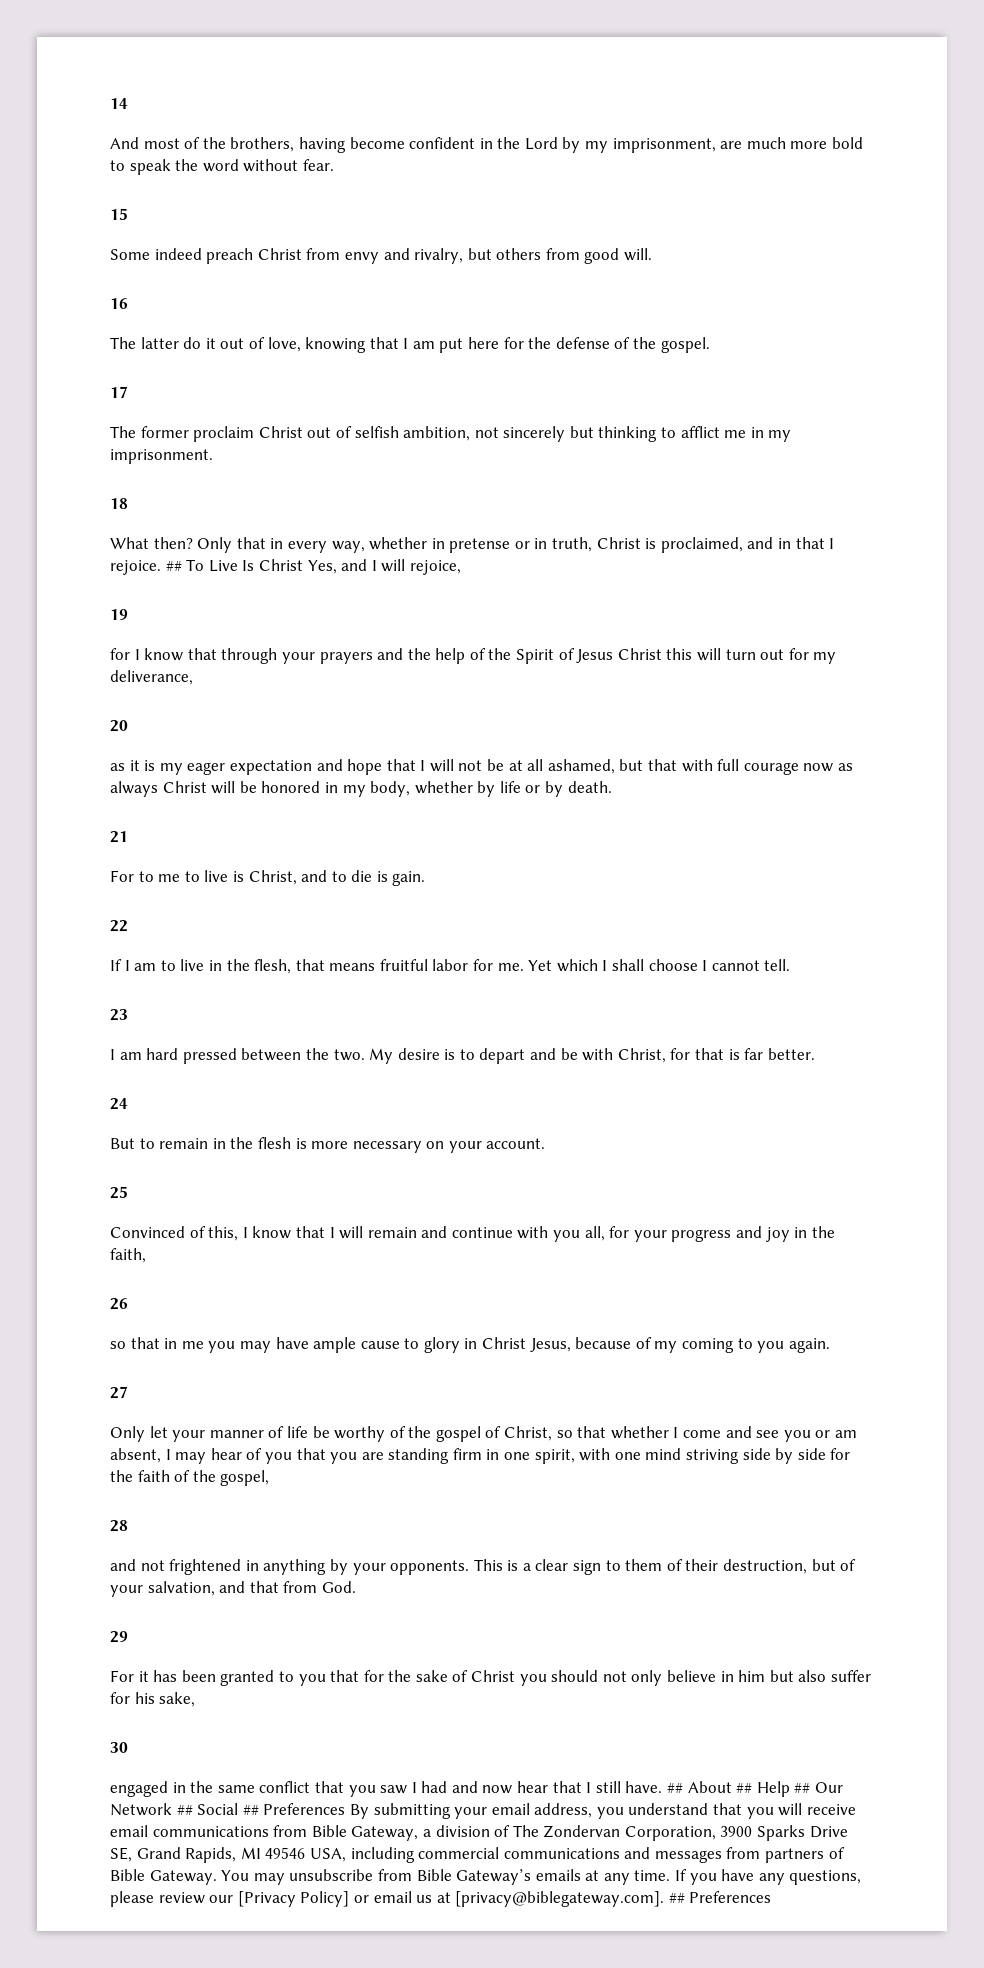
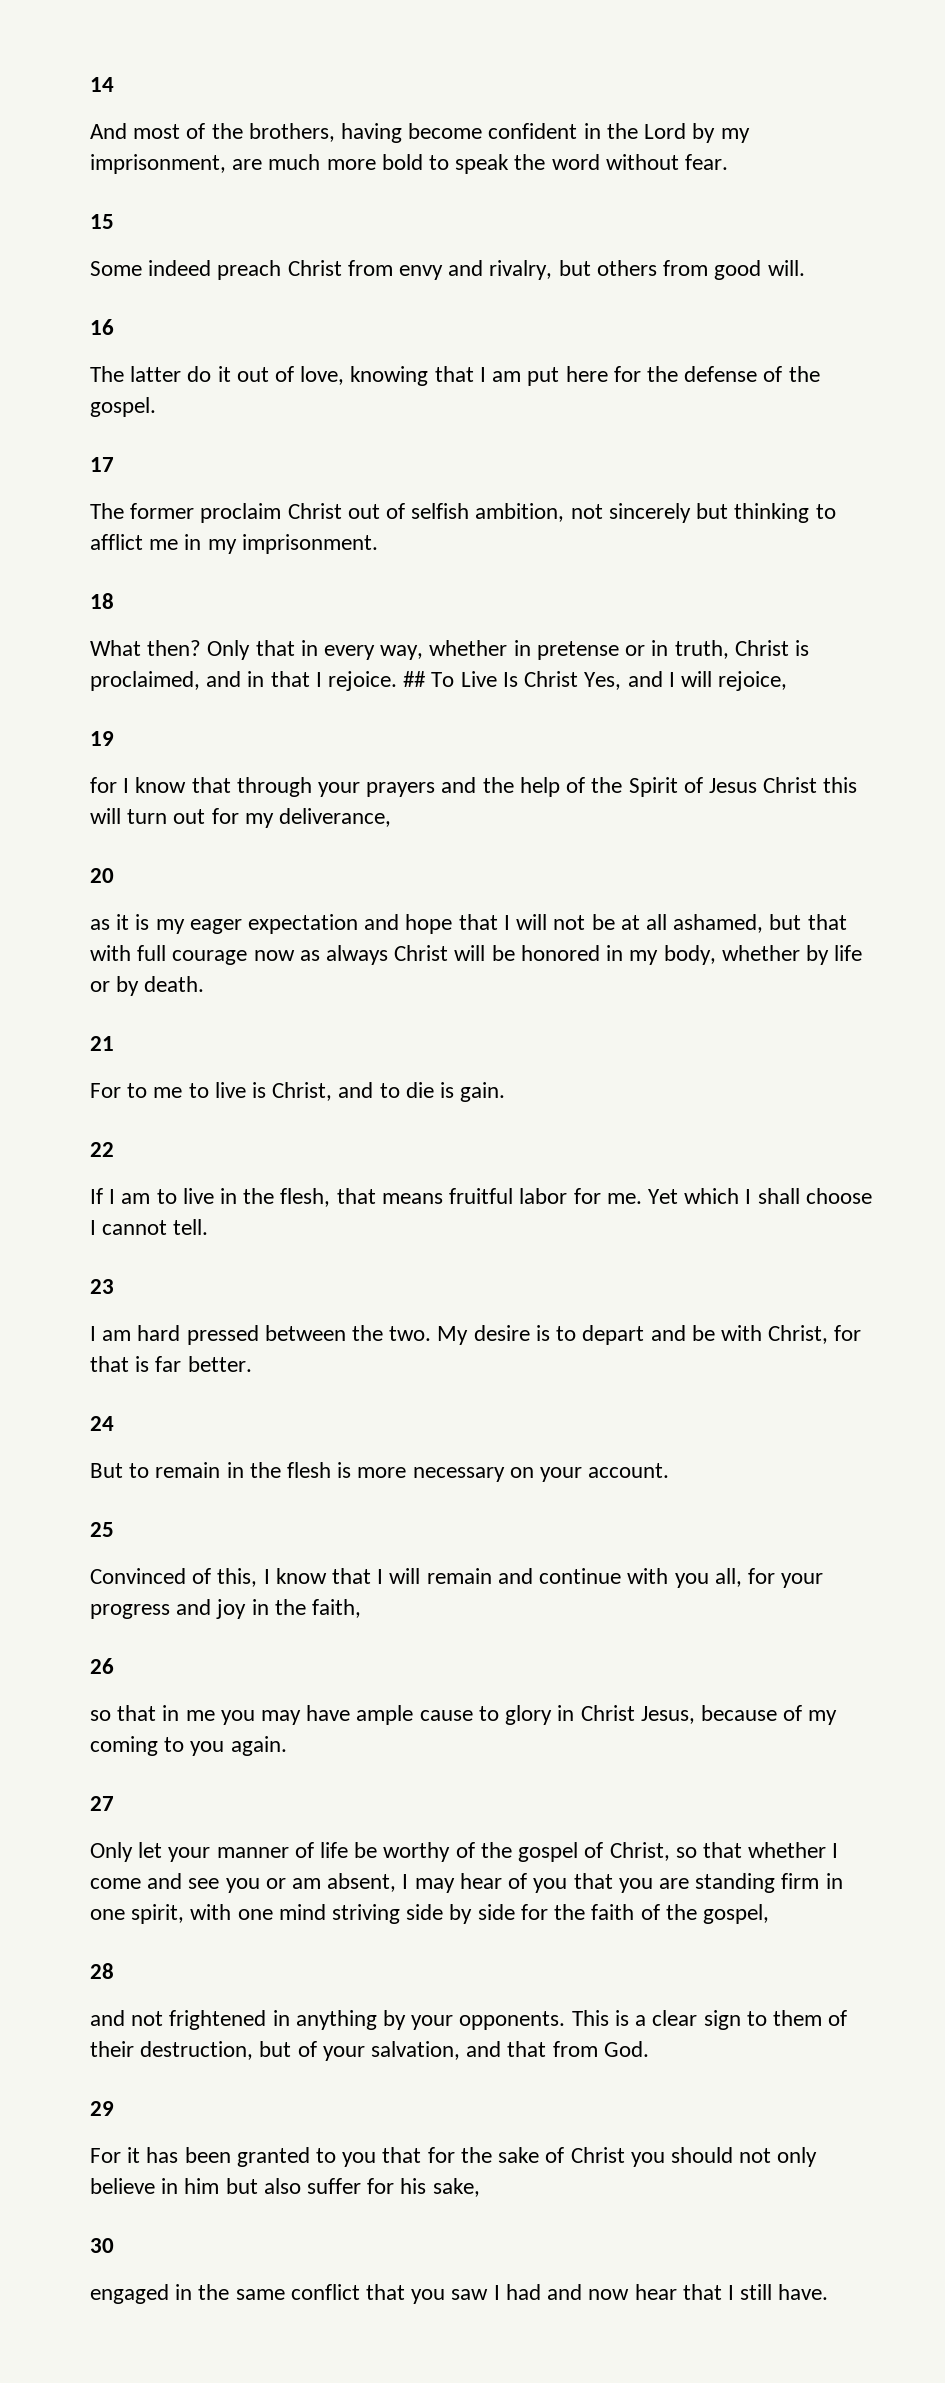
- ## About ## Help ## Our Network ## Social ## Preferences By submitting your email address, you understand that you will receive email communications from Bible Gateway, a division of The Zondervan Corporation, 3900 Sparks Drive SE, Grand Rapids, MI 49546 USA, including commercial communications and messages from partners of Bible Gateway. You may unsubscribe from Bible Gateway’s emails at any time. If you have any questions, please review our [Privacy Policy] or email us at [privacy@biblegateway.com]. ## Preferences

